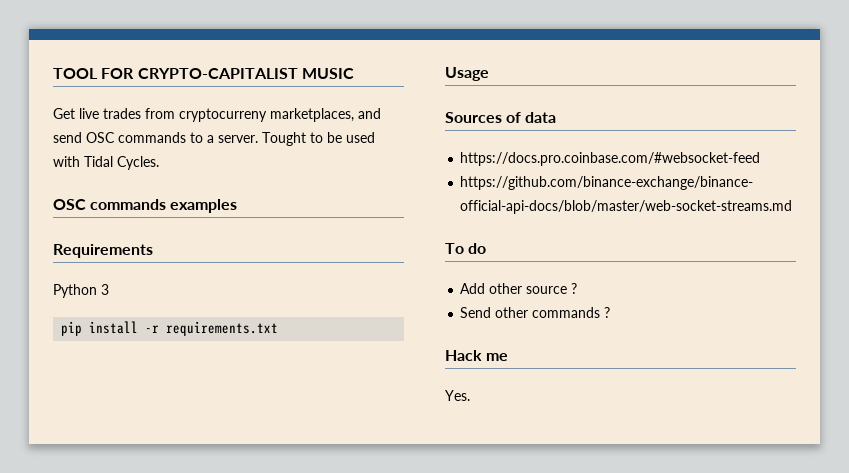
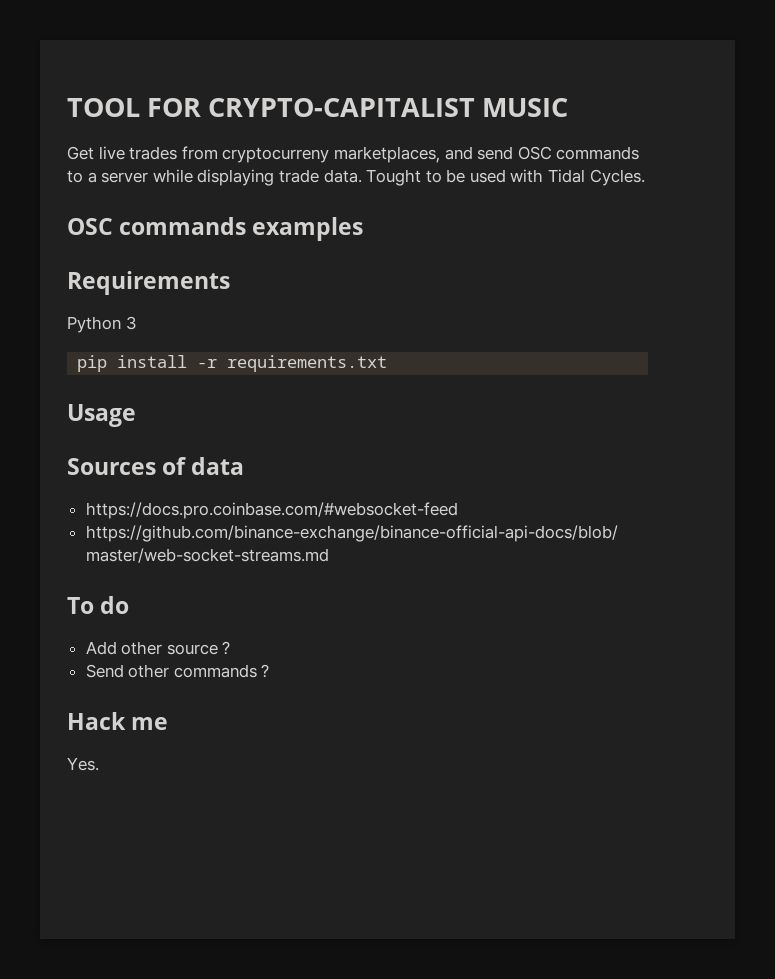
- Get live trades from cryptocurreny marketplaces, and send OSC commands to a server.
+ Get live trades from cryptocurreny marketplaces, and send OSC commands to a server while displaying trade data.

